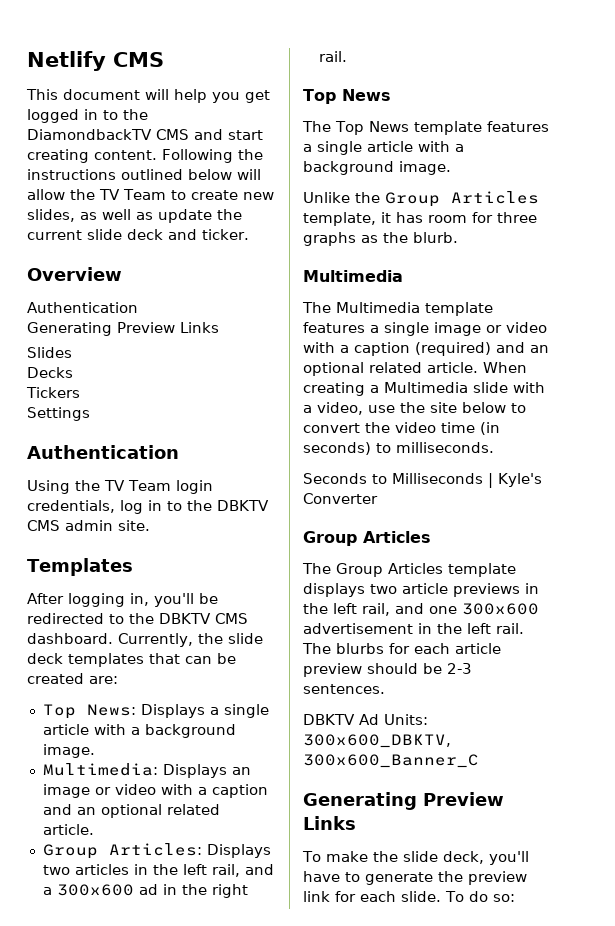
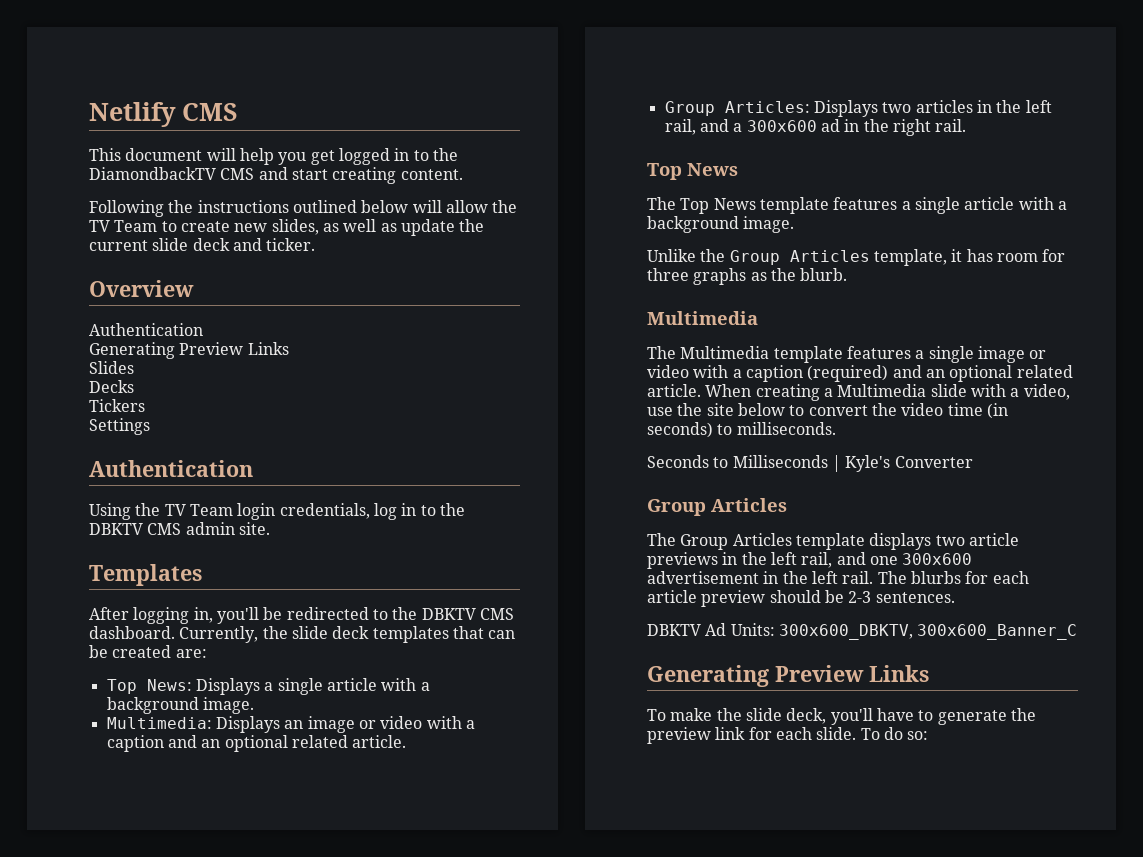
- This document will help you get logged in to the DiamondbackTV CMS and start creating content. Following the instructions outlined below will allow the TV Team to create new slides, as well as update the current slide deck and ticker.
+ This document will help you get logged in to the DiamondbackTV CMS and start creating content.
+ Following the instructions outlined below will allow the TV Team to create new slides, as well as update the current slide deck and ticker.

